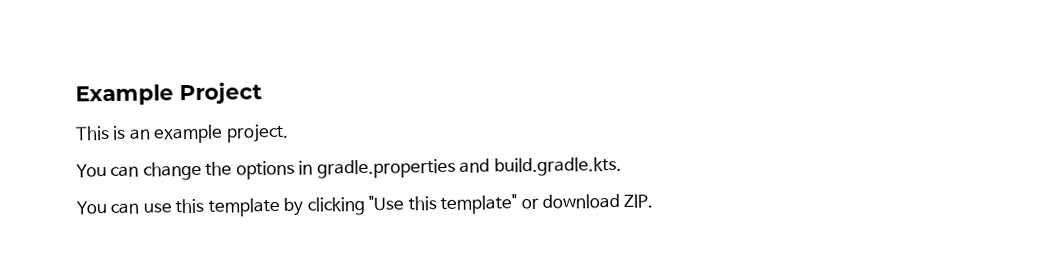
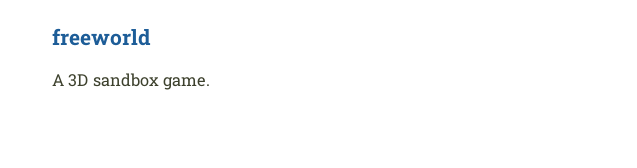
- Example Project
- This is an example project.
- You can change the options in gradle.properties and build.gradle.kts.
- You can use this template by clicking "Use this template" or download ZIP.
+ freeworld
+ A 3D sandbox game.

